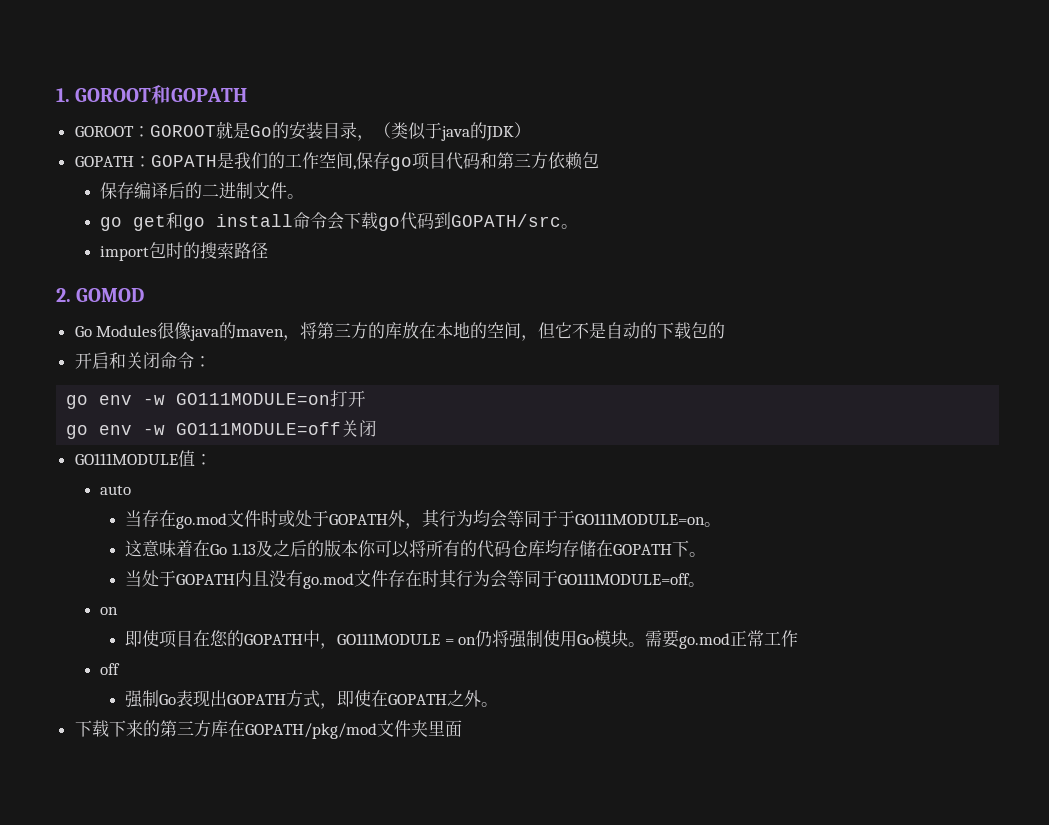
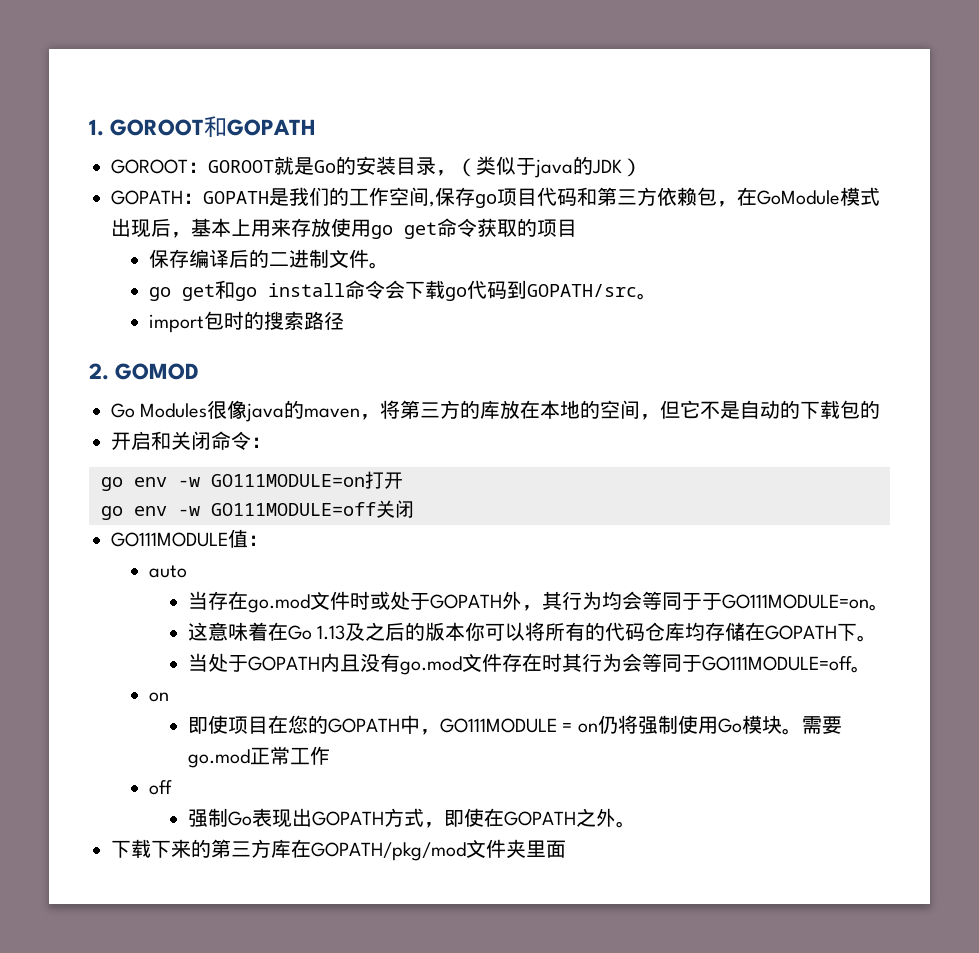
- GOPATH：GOPATH是我们的工作空间,保存go项目代码和第三方依赖包
+ GOPATH：GOPATH是我们的工作空间,保存go项目代码和第三方依赖包，在GoModule模式出现后，基本上用来存放使用go get命令获取的项目

